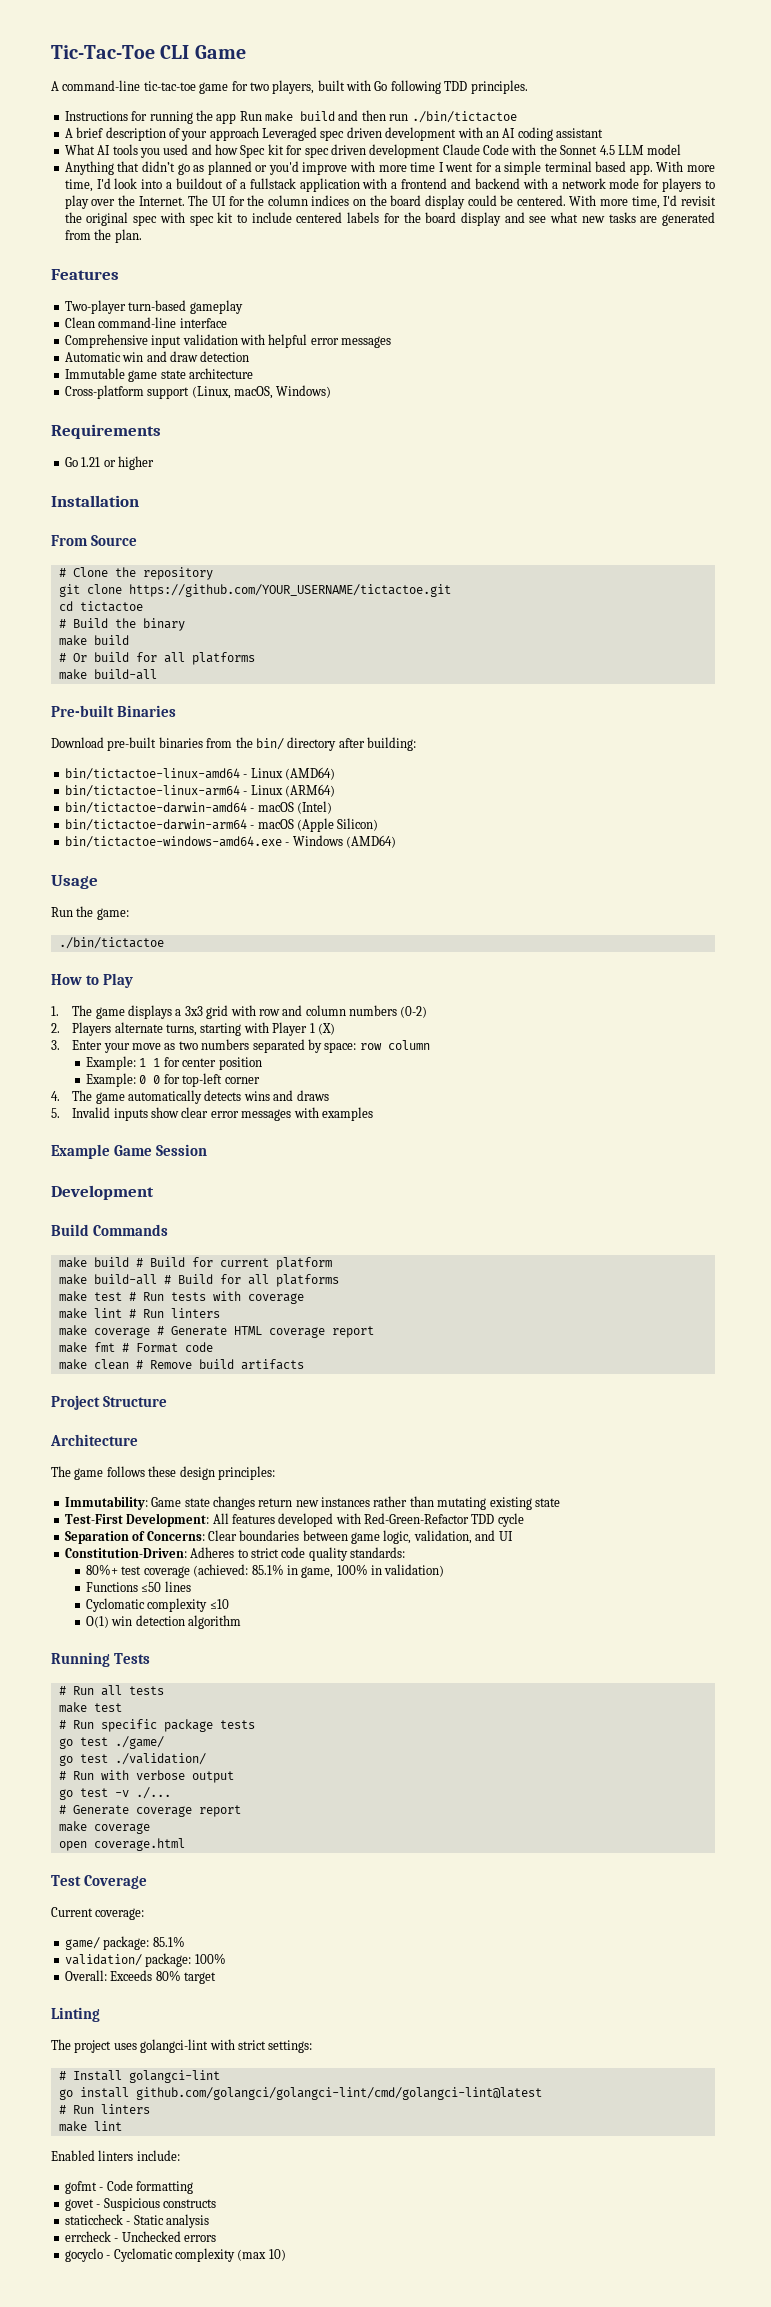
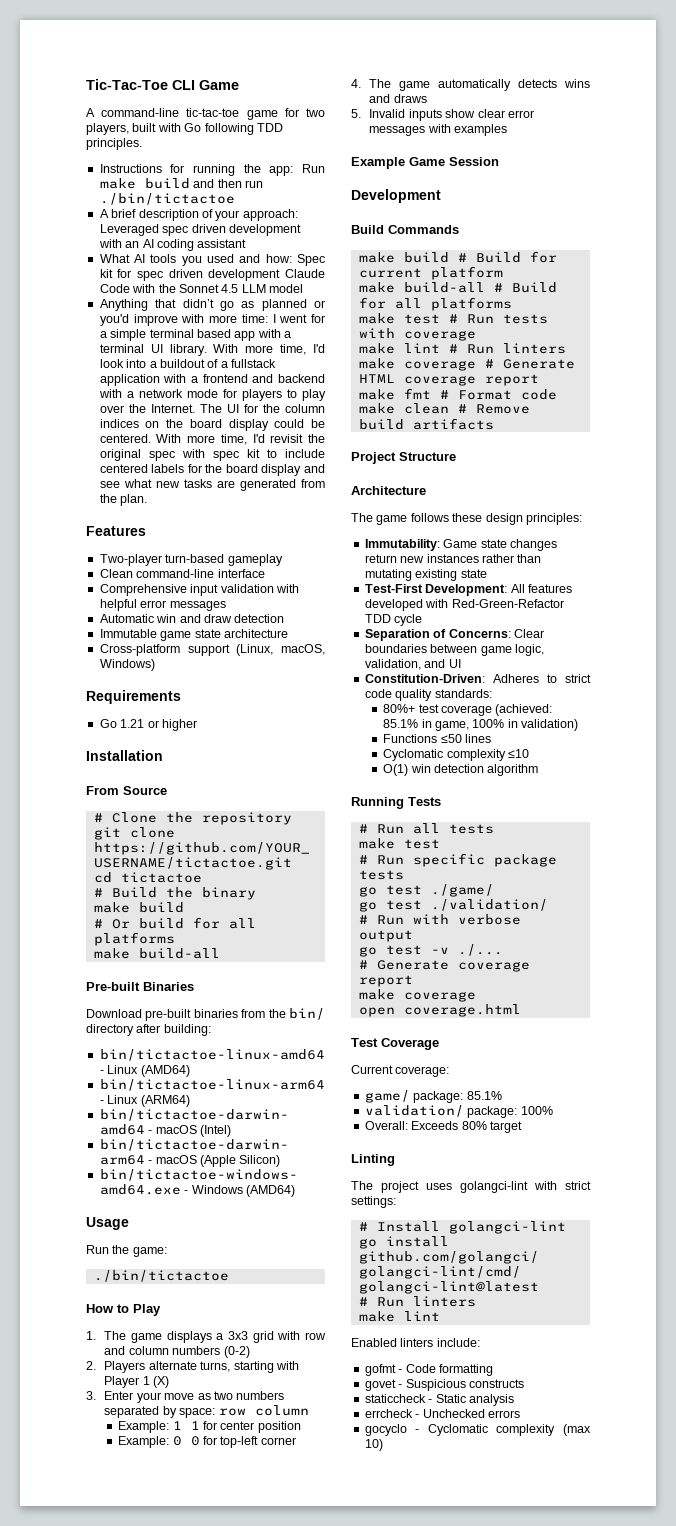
- Instructions for running the app Run make build and then run ./bin/tictactoe
+ Instructions for running the app: Run make build and then run ./bin/tictactoe
- A brief description of your approach Leveraged spec driven development with an AI coding assistant
+ A brief description of your approach: Leveraged spec driven development with an AI coding assistant
- What AI tools you used and how Spec kit for spec driven development Claude Code with the Sonnet 4.5 LLM model
+ What AI tools you used and how: Spec kit for spec driven development Claude Code with the Sonnet 4.5 LLM model
- Anything that didn’t go as planned or you'd improve with more time I went for a simple terminal based app.
+ Anything that didn’t go as planned or you'd improve with more time: I went for a simple terminal based app with a terminal UI library.

